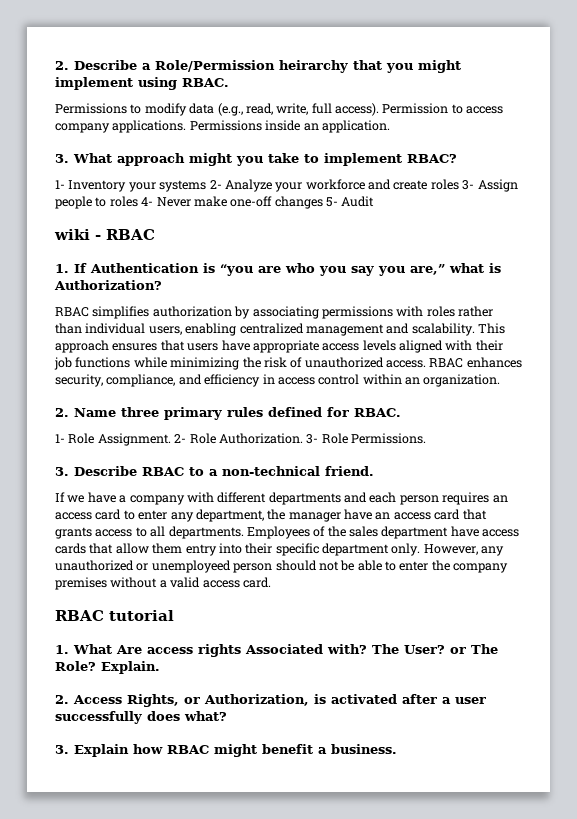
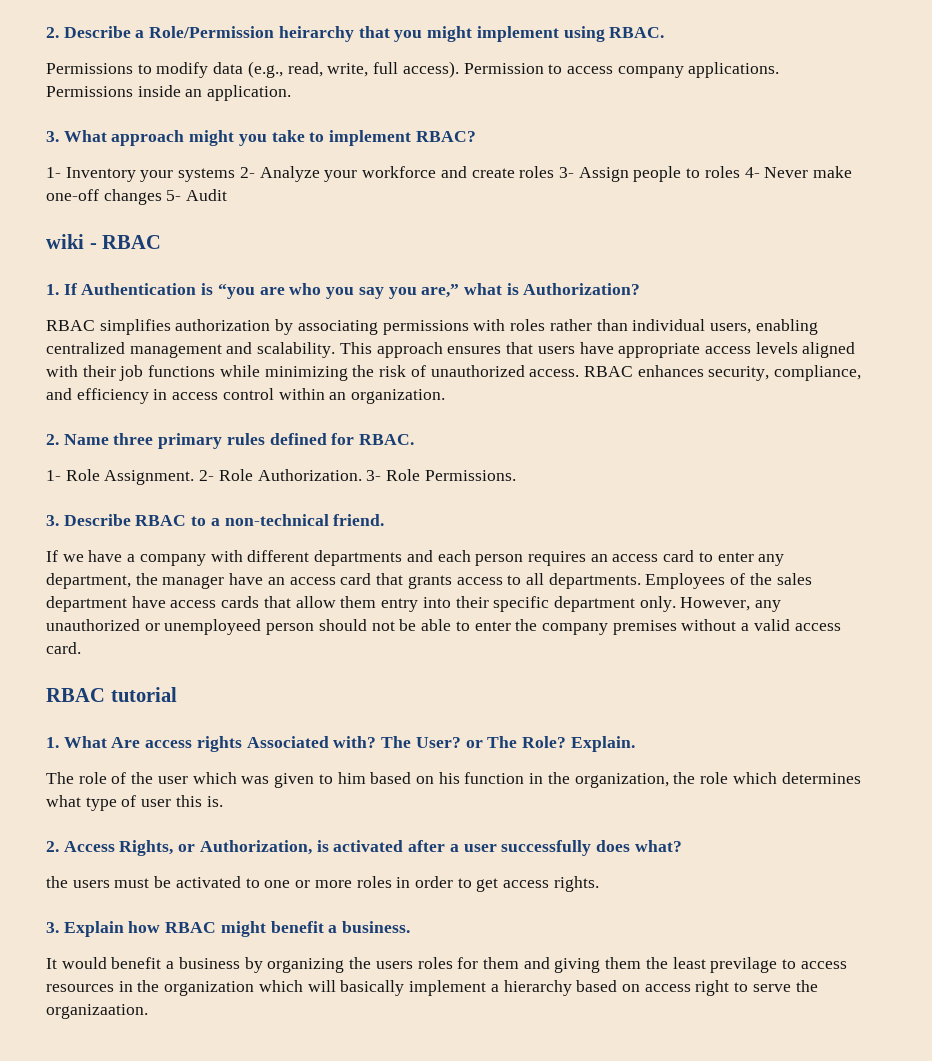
+ The role of the user which was given to him based on his function in the organization, the role which determines what type of user this is.
+ the users must be activated to one or more roles in order to get access rights.
+ It would benefit a business by organizing the users roles for them and giving them the least previlage to access resources in the organization which will basically implement a hierarchy based on access right to serve the organizaation.

